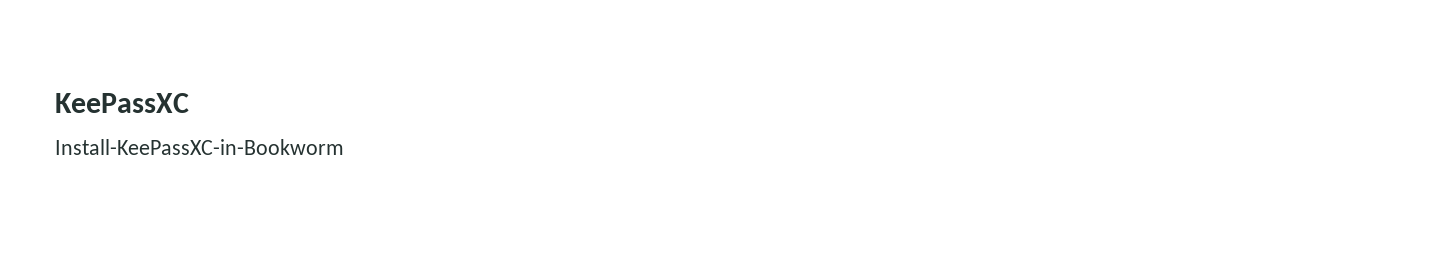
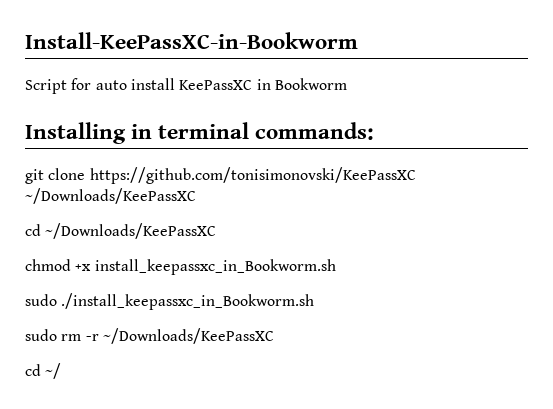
- KeePassXC
  Install-KeePassXC-in-Bookworm
+ Script for auto install KeePassXC in Bookworm
+ Installing in terminal commands:
+ git clone https://github.com/tonisimonovski/KeePassXC ~/Downloads/KeePassXC
+ cd ~/Downloads/KeePassXC
+ chmod +x install_keepassxc_in_Bookworm.sh
+ sudo ./install_keepassxc_in_Bookworm.sh
+ sudo rm -r ~/Downloads/KeePassXC
+ cd ~/

